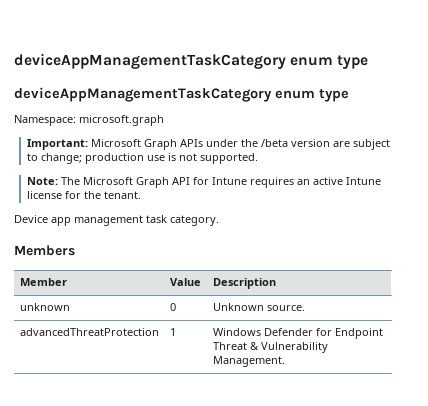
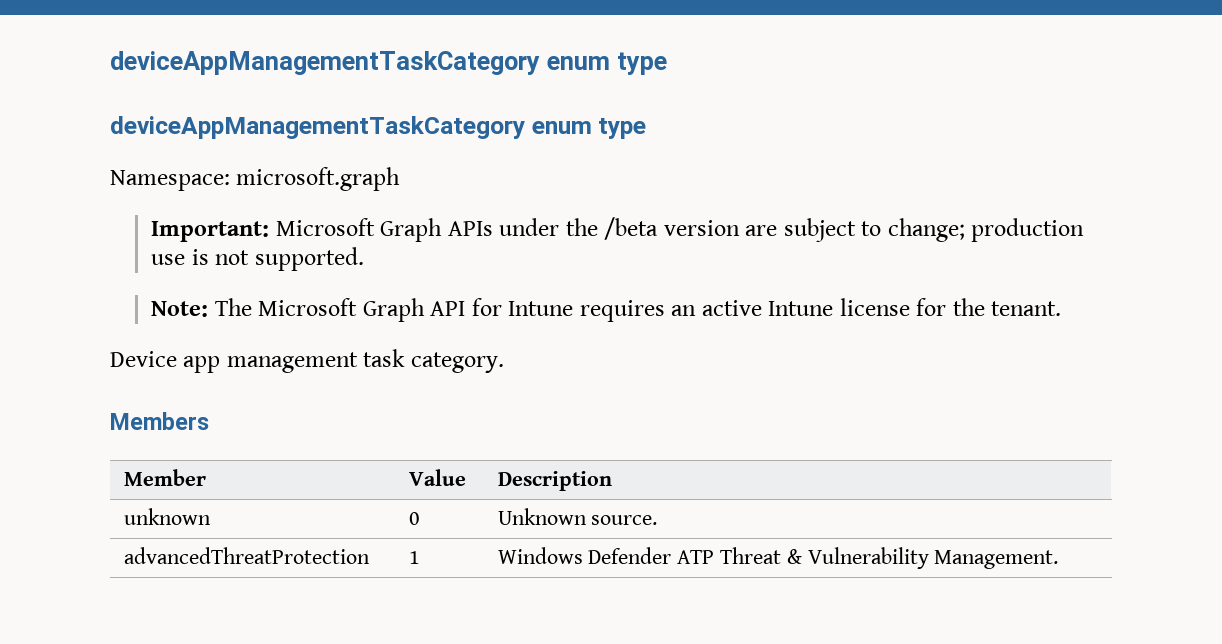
- advancedThreatProtection | 1 | Windows Defender for Endpoint Threat & Vulnerability Management.
+ advancedThreatProtection | 1 | Windows Defender ATP Threat & Vulnerability Management.

